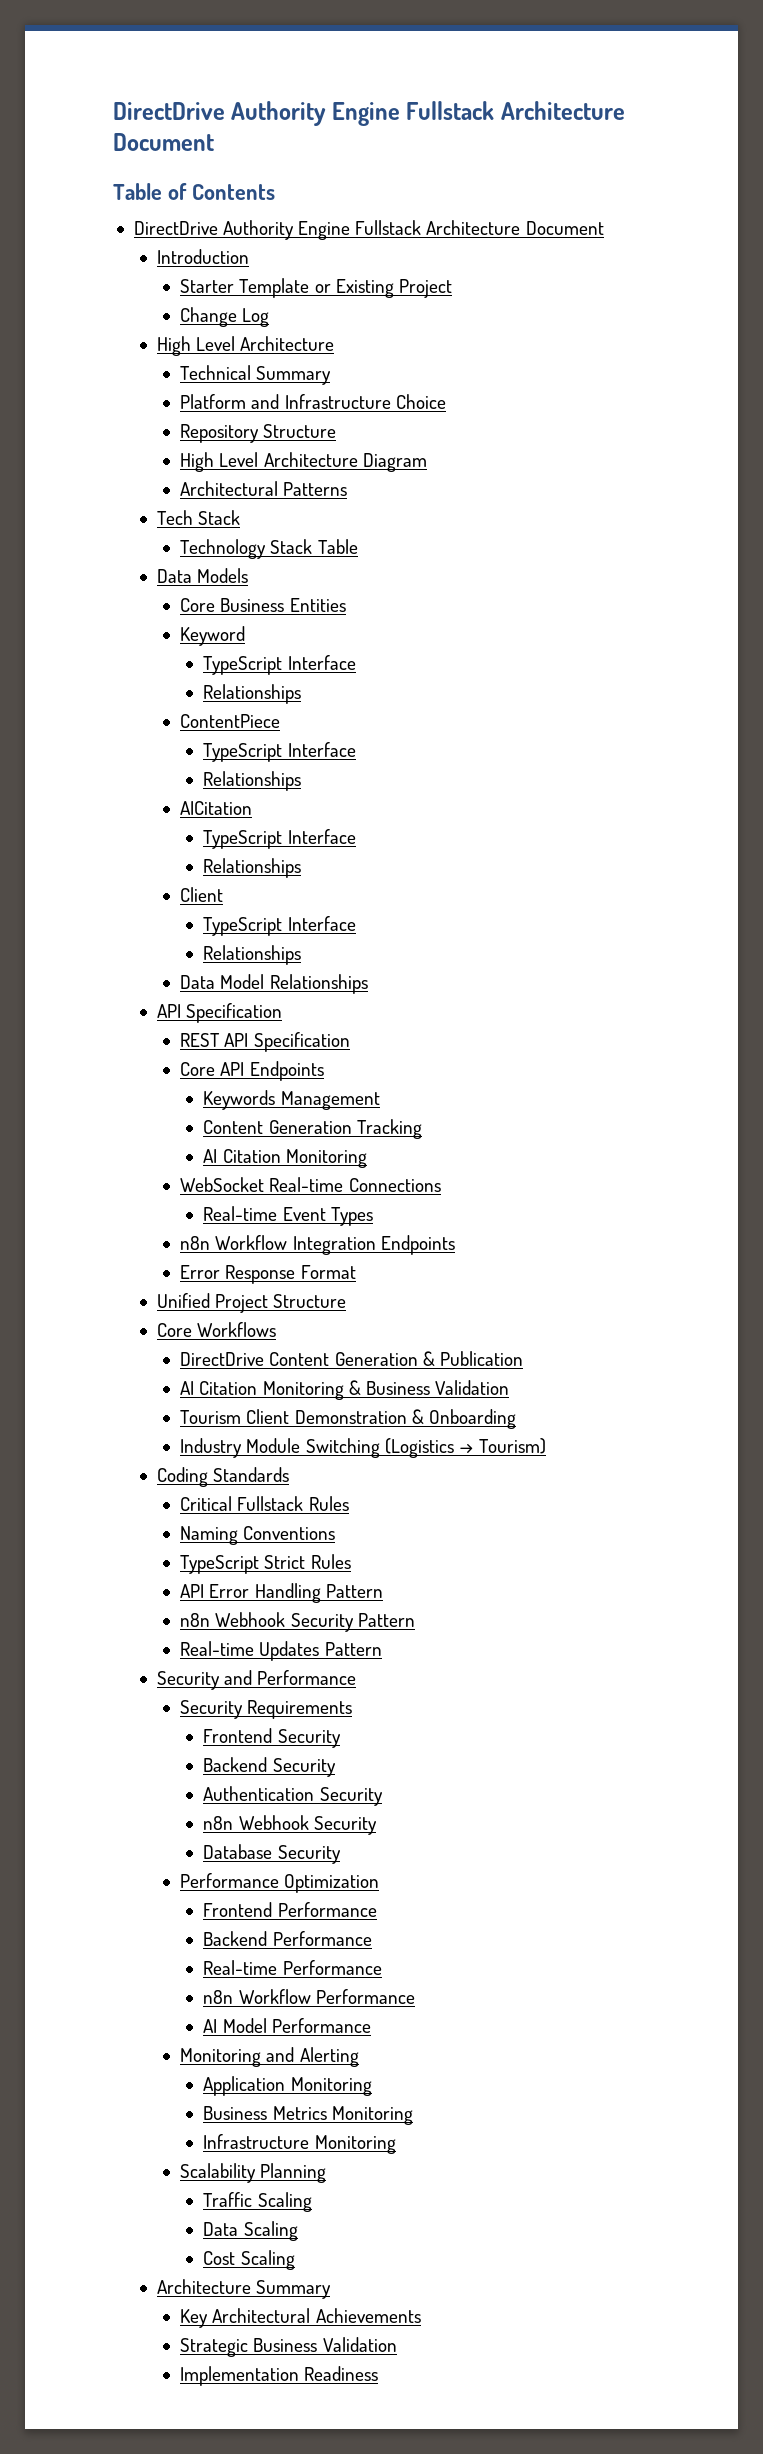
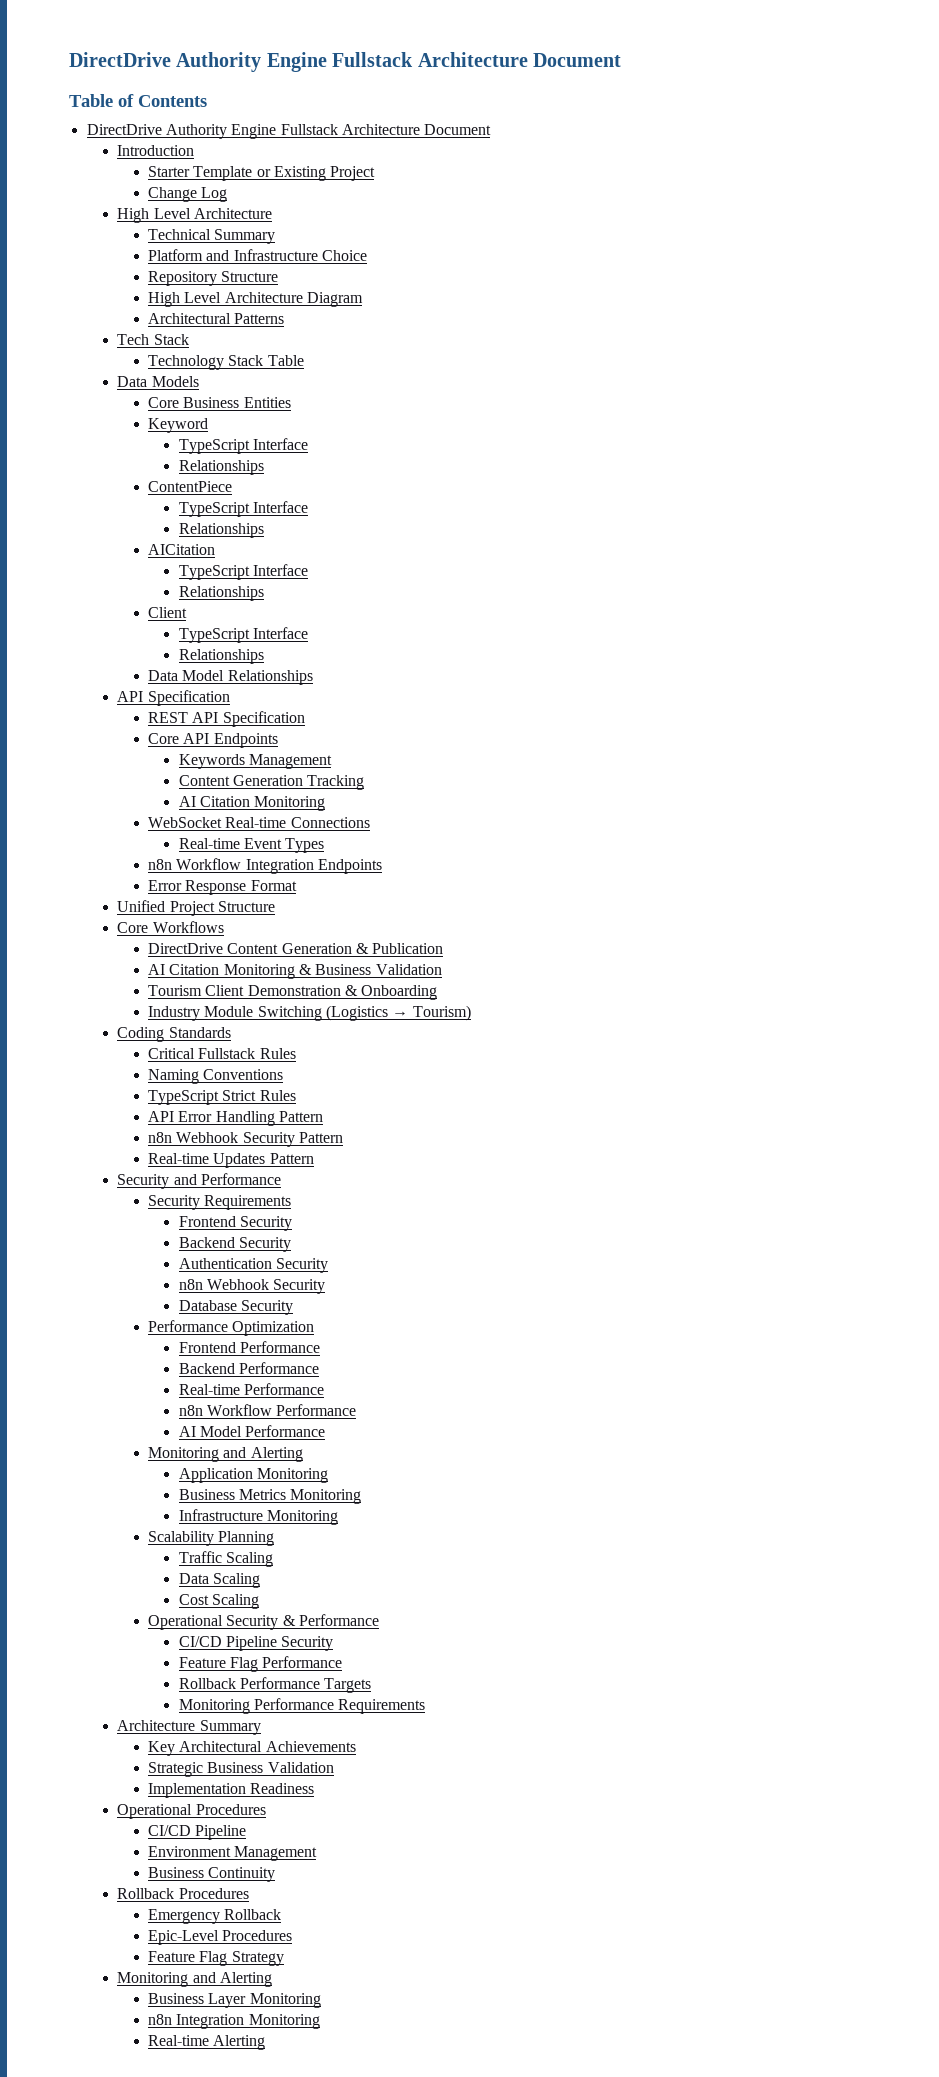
+ Operational Security & Performance
+ CI/CD Pipeline Security
+ Feature Flag Performance
+ Rollback Performance Targets
+ Monitoring Performance Requirements
+ Operational Procedures
+ CI/CD Pipeline
+ Environment Management
+ Business Continuity
+ Rollback Procedures
+ Emergency Rollback
+ Epic-Level Procedures
+ Feature Flag Strategy
+ Monitoring and Alerting
+ Business Layer Monitoring
+ n8n Integration Monitoring
+ Real-time Alerting

